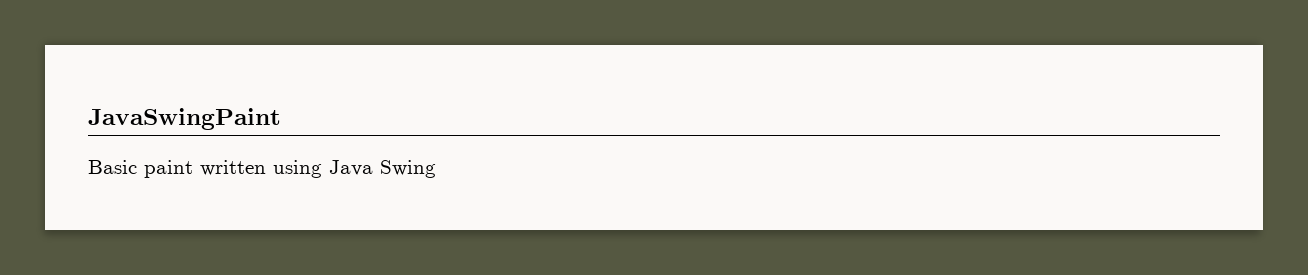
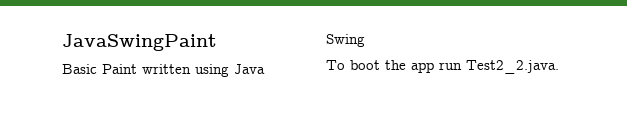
- Basic paint written using Java Swing
+ Basic Paint written using Java Swing
+ To boot the app run Test2_2.java.

